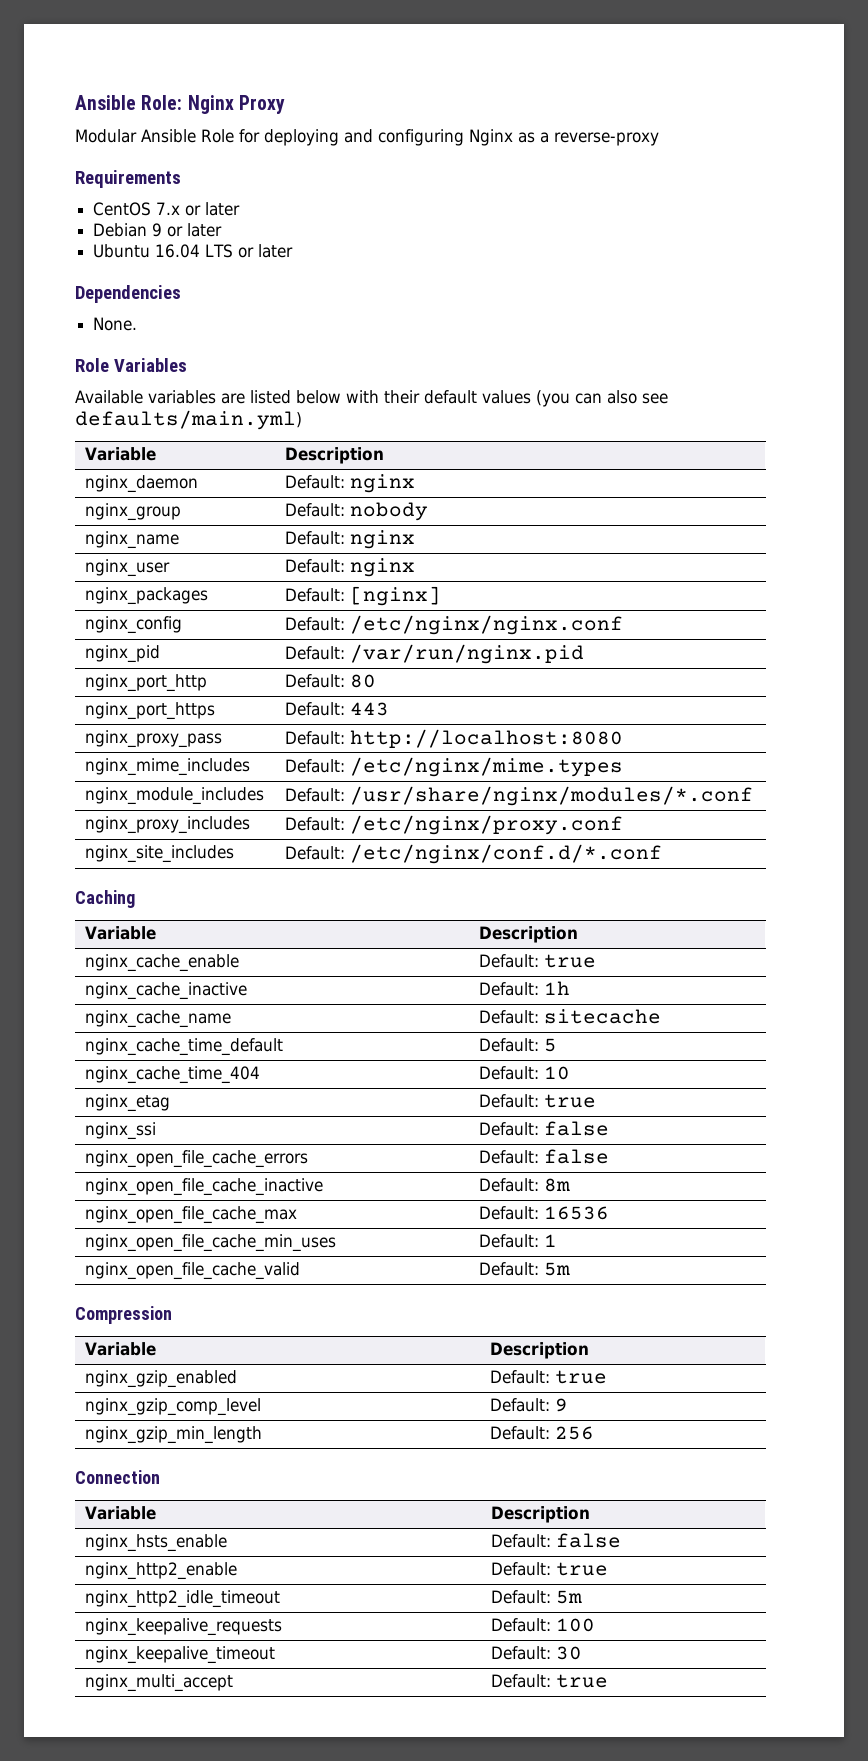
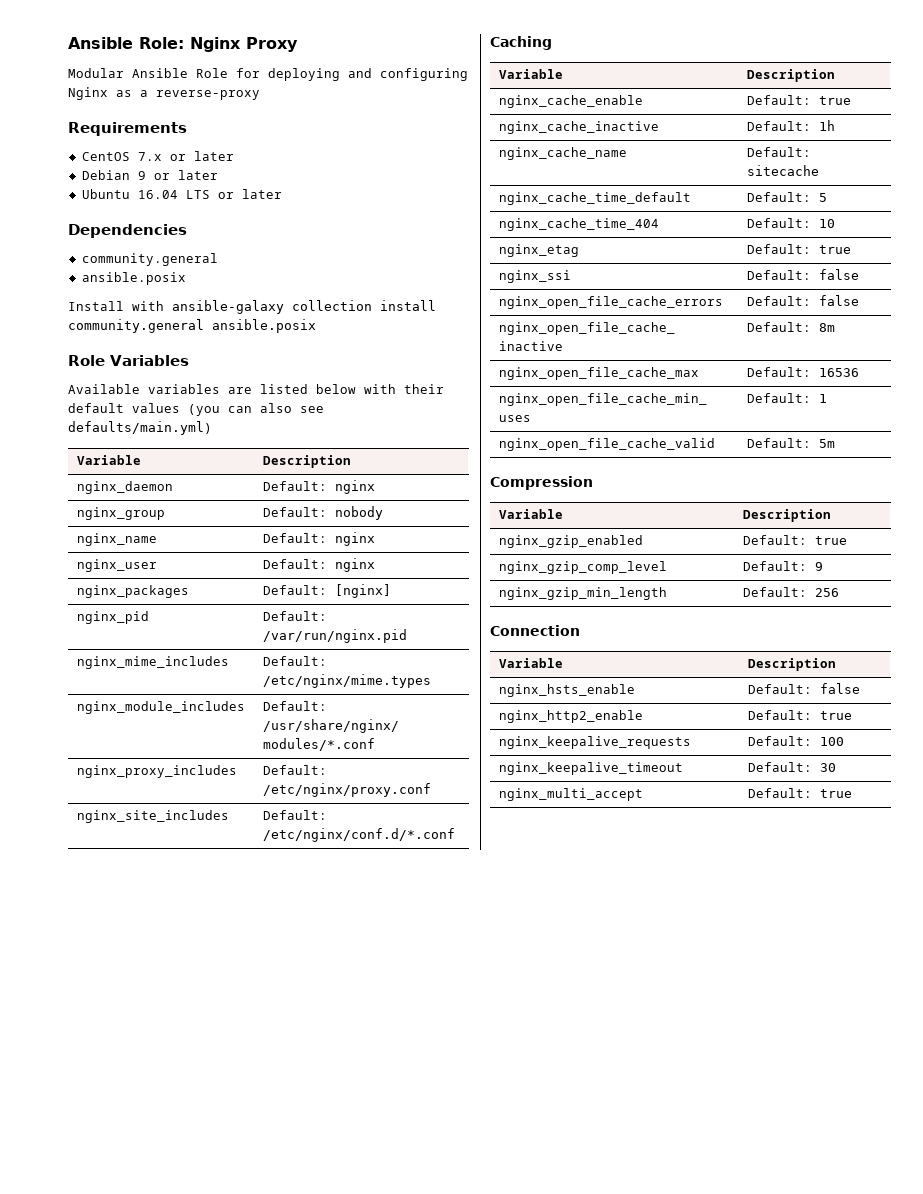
  Dependencies
- None.
+ community.general
+ ansible.posix
+ Install with ansible-galaxy collection install community.general ansible.posix
- nginx_config | Default: /etc/nginx/nginx.conf
- nginx_port_http | Default: 80
- nginx_port_https | Default: 443
- nginx_proxy_pass | Default: http://localhost:8080
- nginx_http2_idle_timeout | Default: 5m

